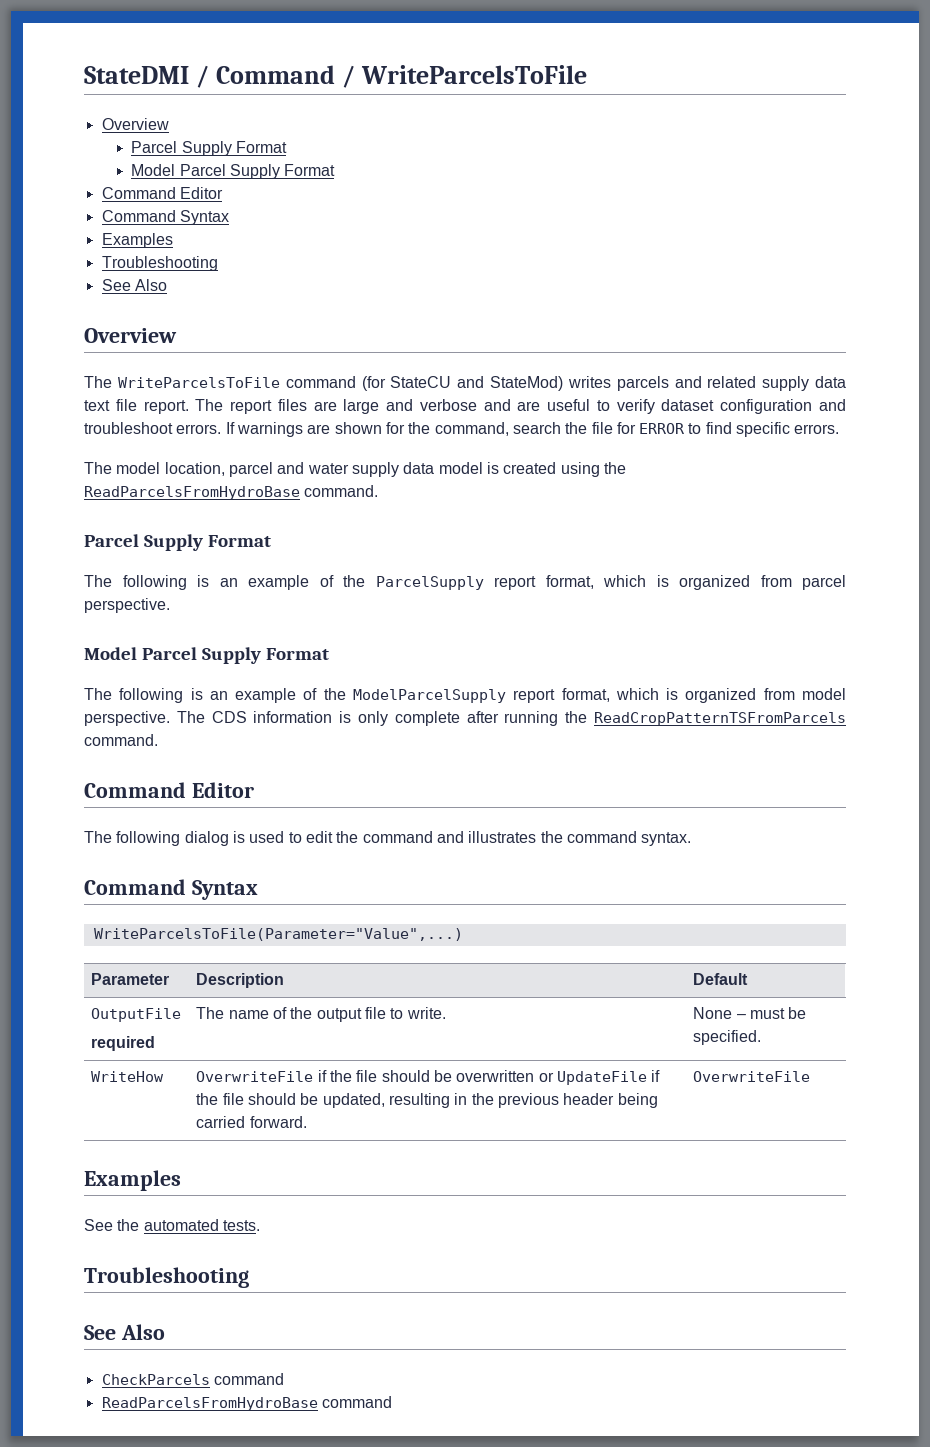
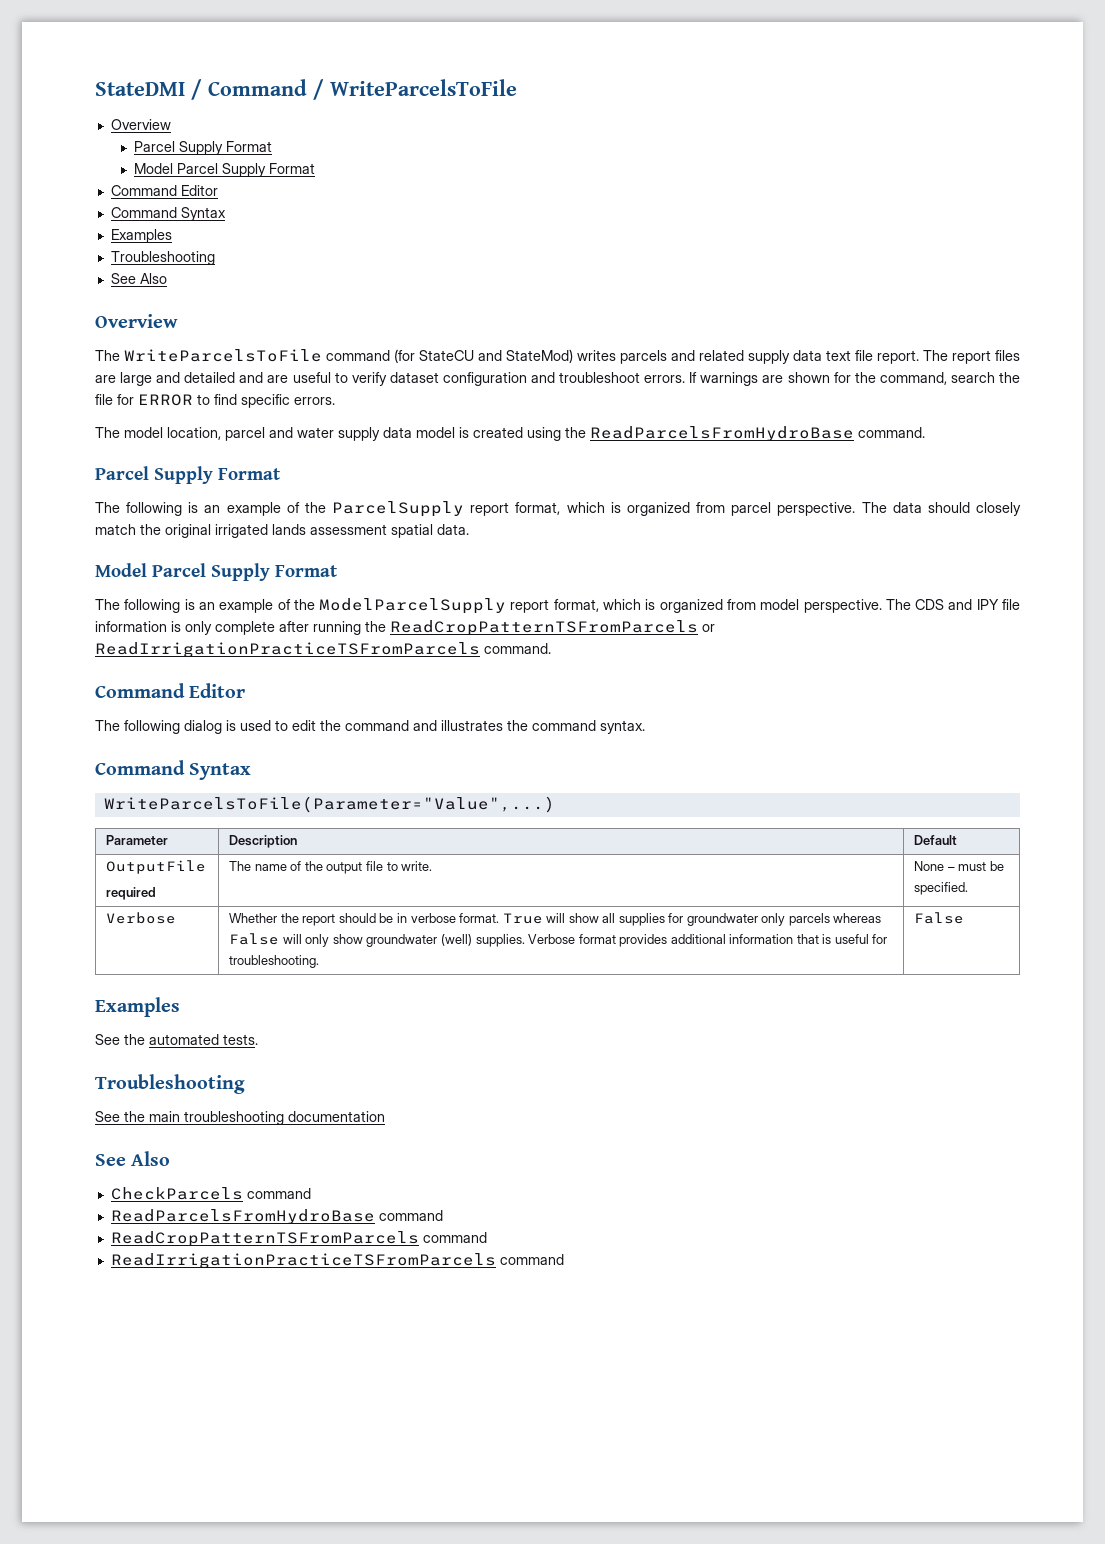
- The report files are large and verbose and are useful to verify dataset configuration and troubleshoot errors.
+ The report files are large and detailed and are useful to verify dataset configuration and troubleshoot errors.
+ The data should closely match the original irrigated lands assessment spatial data.
- The CDS information is only complete after running the ReadCropPatternTSFromParcels command.
+ The CDS and IPY file information is only complete after running the ReadCropPatternTSFromParcels or ReadIrrigationPracticeTSFromParcels command.
- WriteHow | OverwriteFile if the file should be overwritten or UpdateFile if the file should be updated, resulting in the previous header being carried forward. | OverwriteFile
+ Verbose | Whether the report should be in verbose format. True will show all supplies for groundwater only parcels whereas False will only show groundwater (well) supplies. Verbose format provides additional information that is useful for troubleshooting. | False
+ See the main troubleshooting documentation
+ ReadCropPatternTSFromParcels command
+ ReadIrrigationPracticeTSFromParcels command

